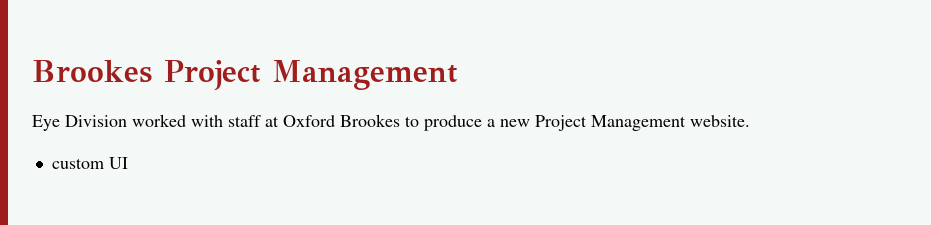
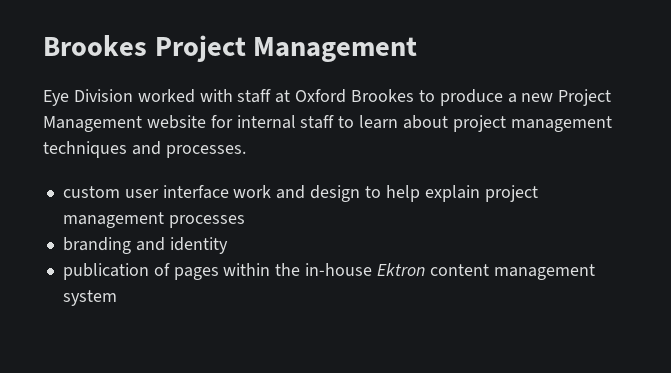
- Eye Division worked with staff at Oxford Brookes to produce a new Project Management website.
- custom UI
+ Eye Division worked with staff at Oxford Brookes to produce a new Project Management website for internal staff to learn about project management techniques and processes.
+ custom user interface work and design to help explain project management processes
+ branding and identity
+ publication of pages within the in-house Ektron content management system

